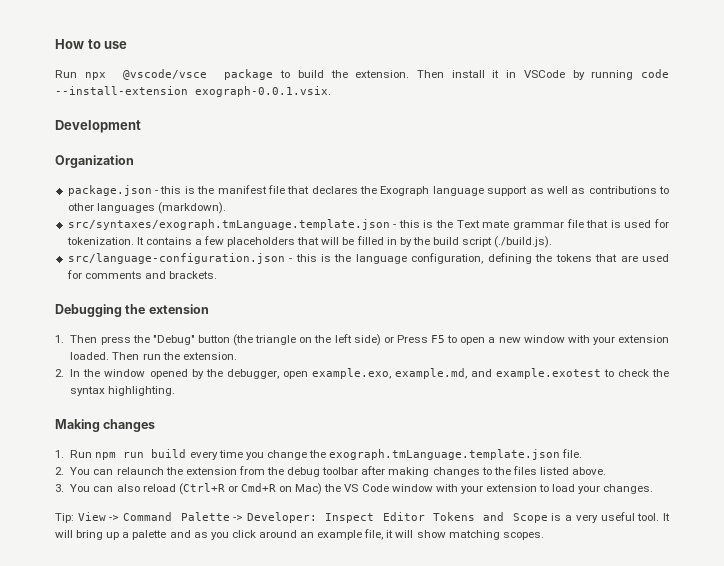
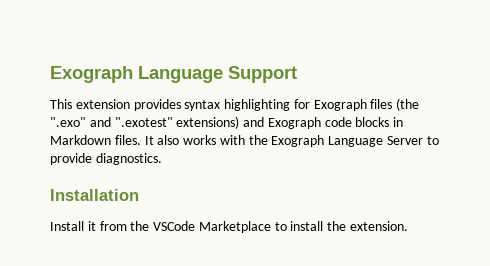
- How to use
- Run npx @vscode/vsce package to build the extension. Then install it in VSCode by running code --install-extension exograph-0.0.1.vsix.
- Development
- Organization
- package.json - this is the manifest file that declares the Exograph language support as well as contributions to other languages (markdown).
- src/syntaxes/exograph.tmLanguage.template.json - this is the Text mate grammar file that is used for tokenization. It contains a few placeholders that will be filled in by the build script (./build.js).
- src/language-configuration.json - this is the language configuration, defining the tokens that are used for comments and brackets.
- Debugging the extension
- 1. Then press the "Debug" button (the triangle on the left side) or Press F5 to open a new window with your extension loaded. Then run the extension.
- 2. In the window opened by the debugger, open example.exo, example.md, and example.exotest to check the syntax highlighting.
- Making changes
- 1. Run npm run build every time you change the exograph.tmLanguage.template.json file.
- 2. You can relaunch the extension from the debug toolbar after making changes to the files listed above.
- 3. You can also reload (Ctrl+R or Cmd+R on Mac) the VS Code window with your extension to load your changes.
- Tip: View -> Command Palette -> Developer: Inspect Editor Tokens and Scope is a very useful tool. It will bring up a palette and as you click around an example file, it will show matching scopes.
+ Exograph Language Support
+ This extension provides syntax highlighting for Exograph files (the ".exo" and ".exotest" extensions) and Exograph code blocks in Markdown files. It also works with the Exograph Language Server to provide diagnostics.
+ Installation
+ Install it from the VSCode Marketplace to install the extension.

